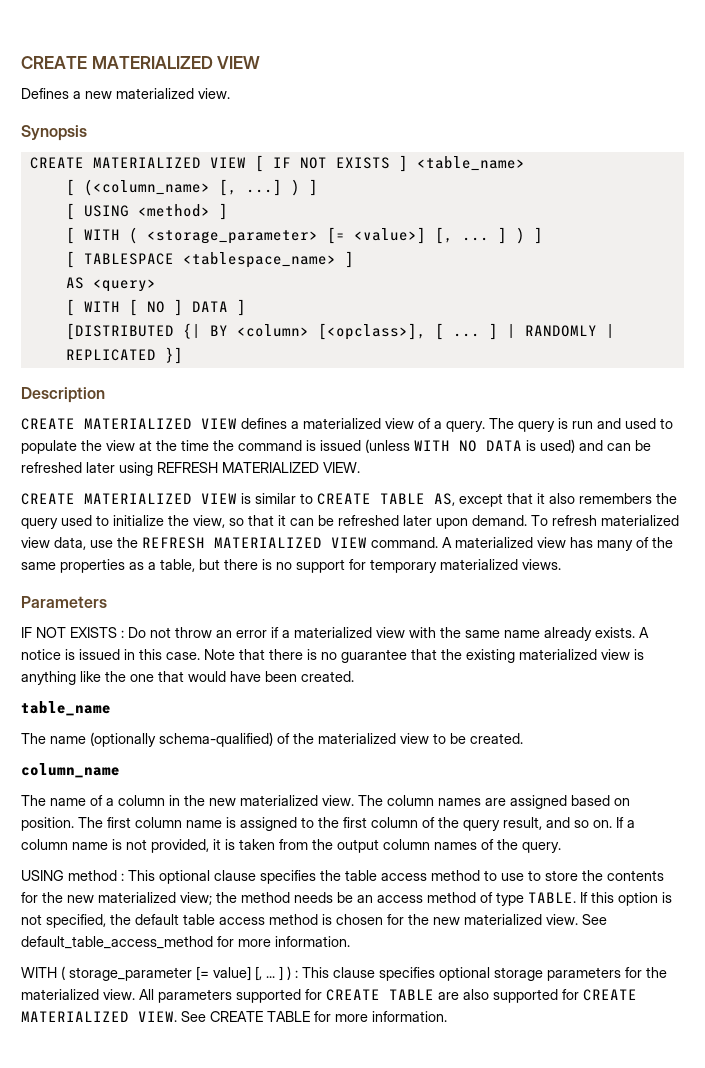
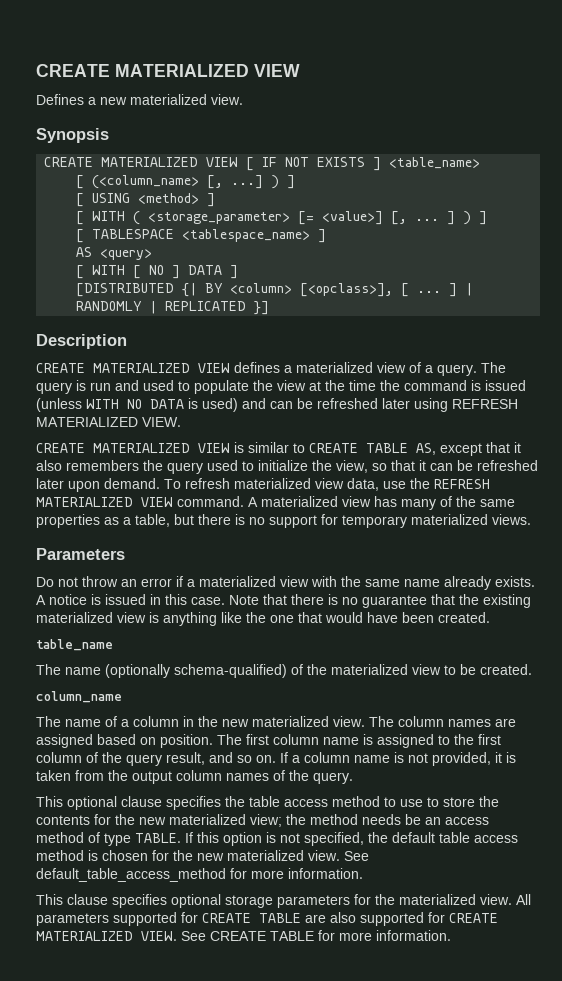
- IF NOT EXISTS : Do not throw an error if a materialized view with the same name already exists.
+ Do not throw an error if a materialized view with the same name already exists.
- USING method : This optional clause specifies the table access method to use to store the contents for the new materialized view; the method needs be an access method of type TABLE.
+ This optional clause specifies the table access method to use to store the contents for the new materialized view; the method needs be an access method of type TABLE.
- WITH ( storage_parameter [= value] [, ... ] ) : This clause specifies optional storage parameters for the materialized view.
+ This clause specifies optional storage parameters for the materialized view.

